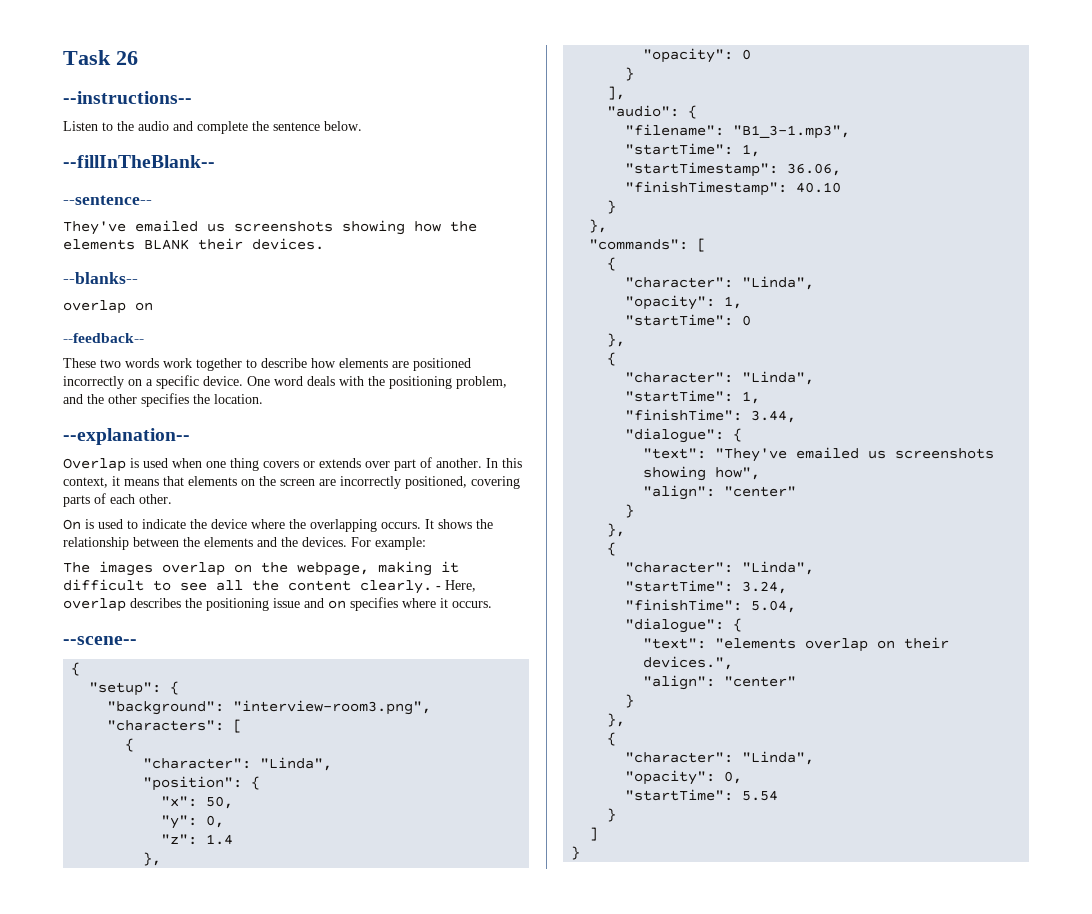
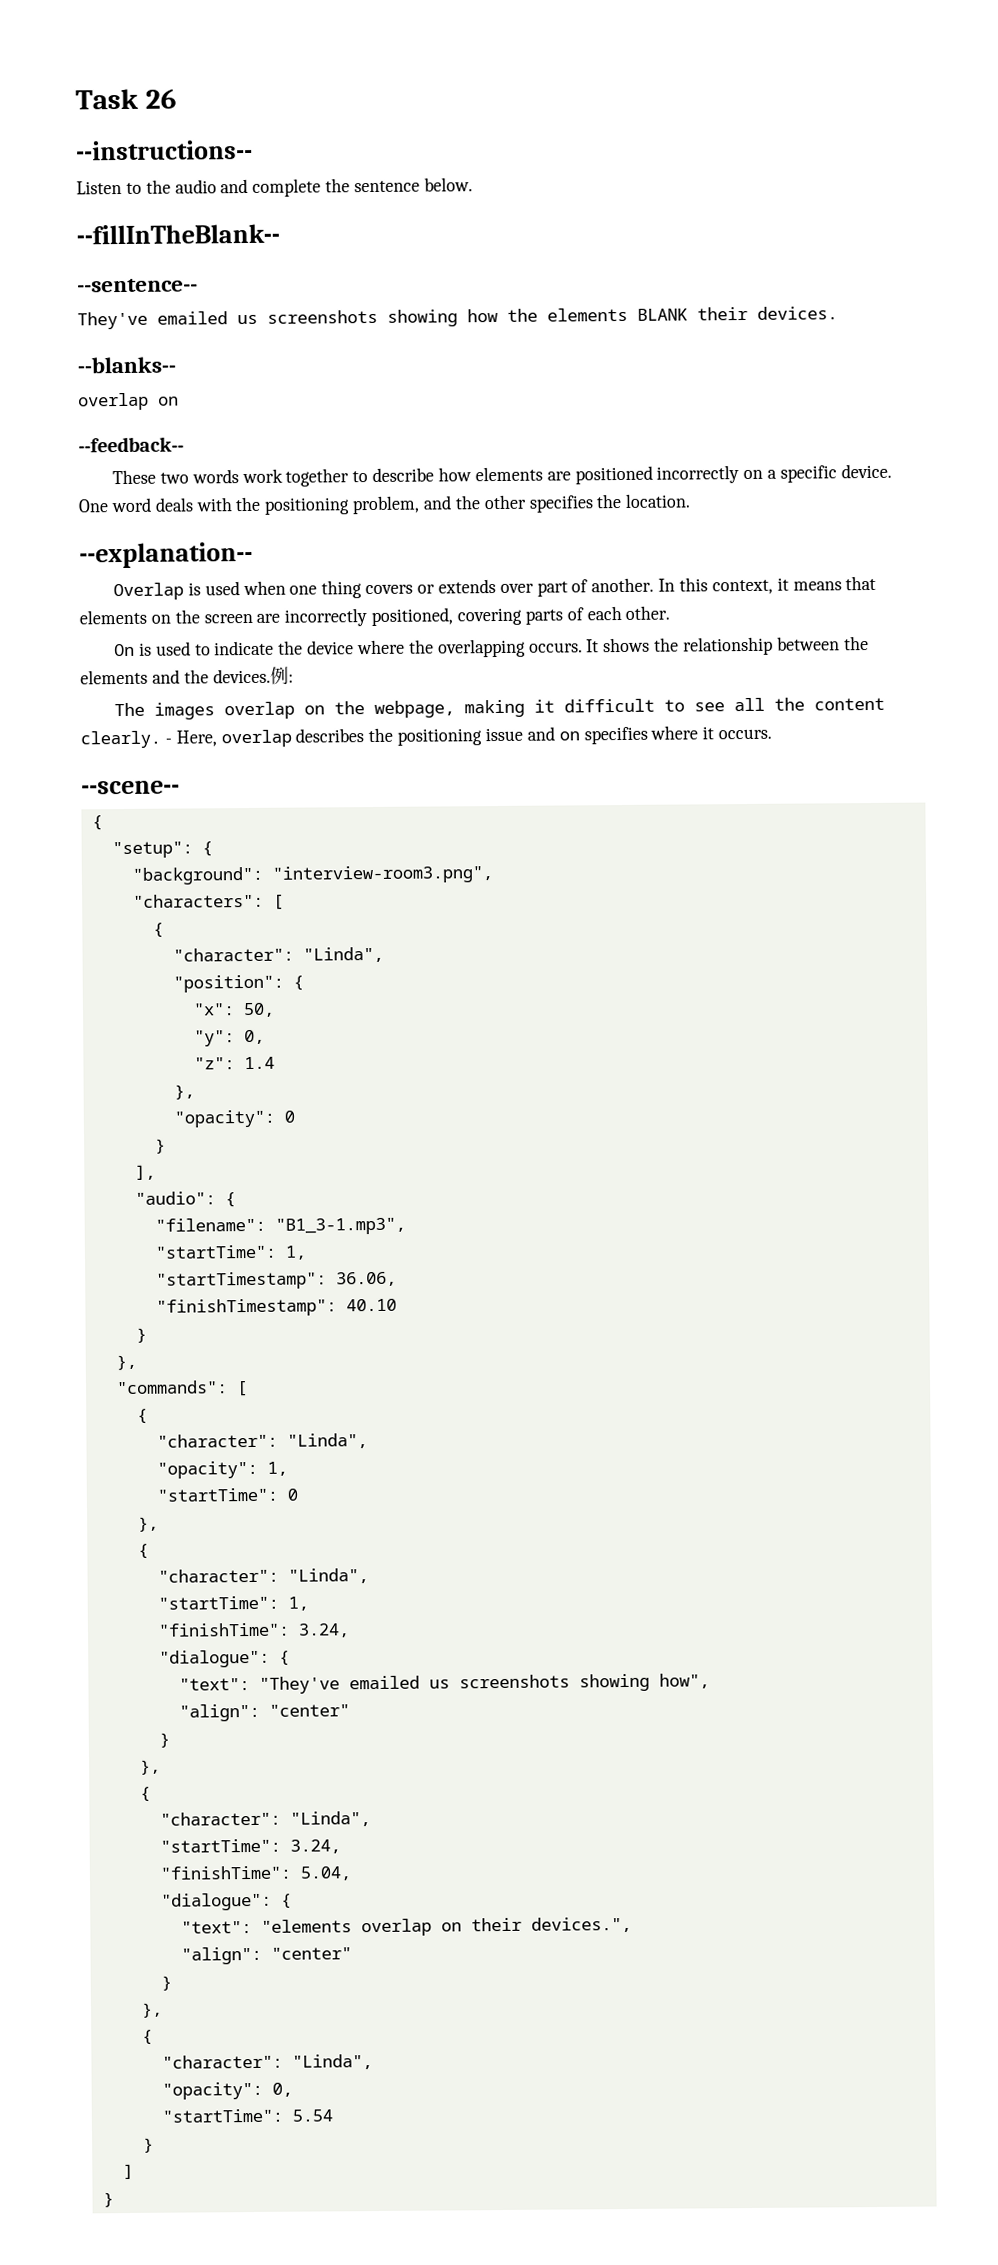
- For example:
+ 例:
- "finishTime": 3.44,
+ "finishTime": 3.24,

